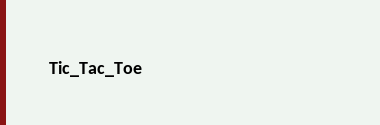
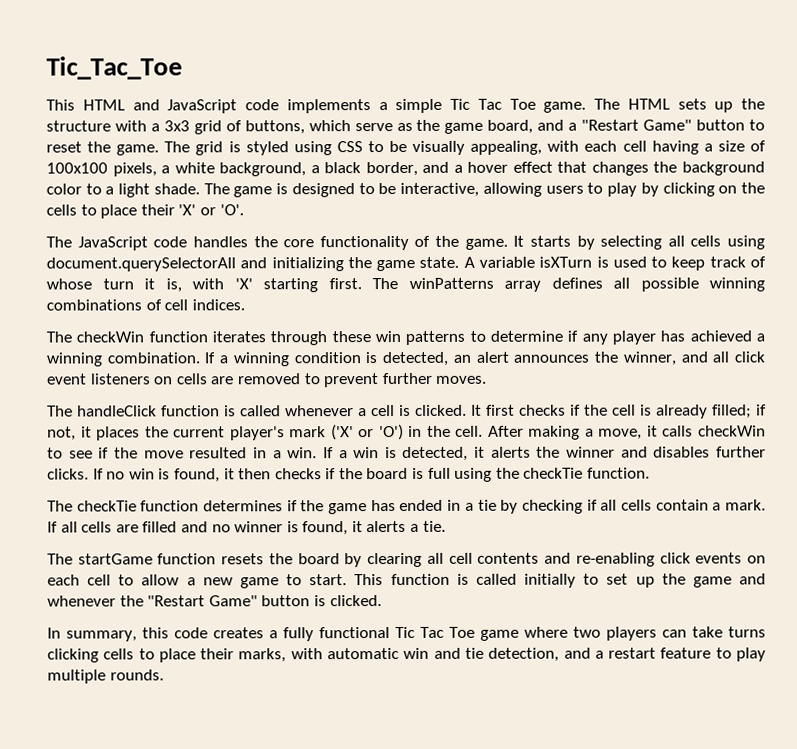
+ This HTML and JavaScript code implements a simple Tic Tac Toe game. The HTML sets up the structure with a 3x3 grid of buttons, which serve as the game board, and a "Restart Game" button to reset the game. The grid is styled using CSS to be visually appealing, with each cell having a size of 100x100 pixels, a white background, a black border, and a hover effect that changes the background color to a light shade. The game is designed to be interactive, allowing users to play by clicking on the cells to place their 'X' or 'O'.
+ The JavaScript code handles the core functionality of the game. It starts by selecting all cells using document.querySelectorAll and initializing the game state. A variable isXTurn is used to keep track of whose turn it is, with 'X' starting first. The winPatterns array defines all possible winning combinations of cell indices.
+ The checkWin function iterates through these win patterns to determine if any player has achieved a winning combination. If a winning condition is detected, an alert announces the winner, and all click event listeners on cells are removed to prevent further moves.
+ The handleClick function is called whenever a cell is clicked. It first checks if the cell is already filled; if not, it places the current player's mark ('X' or 'O') in the cell. After making a move, it calls checkWin to see if the move resulted in a win. If a win is detected, it alerts the winner and disables further clicks. If no win is found, it then checks if the board is full using the checkTie function.
+ The checkTie function determines if the game has ended in a tie by checking if all cells contain a mark. If all cells are filled and no winner is found, it alerts a tie.
+ The startGame function resets the board by clearing all cell contents and re-enabling click events on each cell to allow a new game to start. This function is called initially to set up the game and whenever the "Restart Game" button is clicked.
+ In summary, this code creates a fully functional Tic Tac Toe game where two players can take turns clicking cells to place their marks, with automatic win and tie detection, and a restart feature to play multiple rounds.

